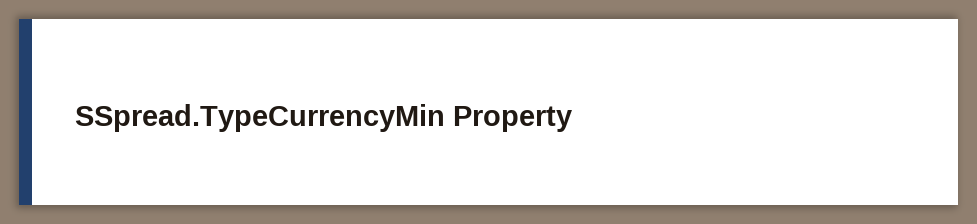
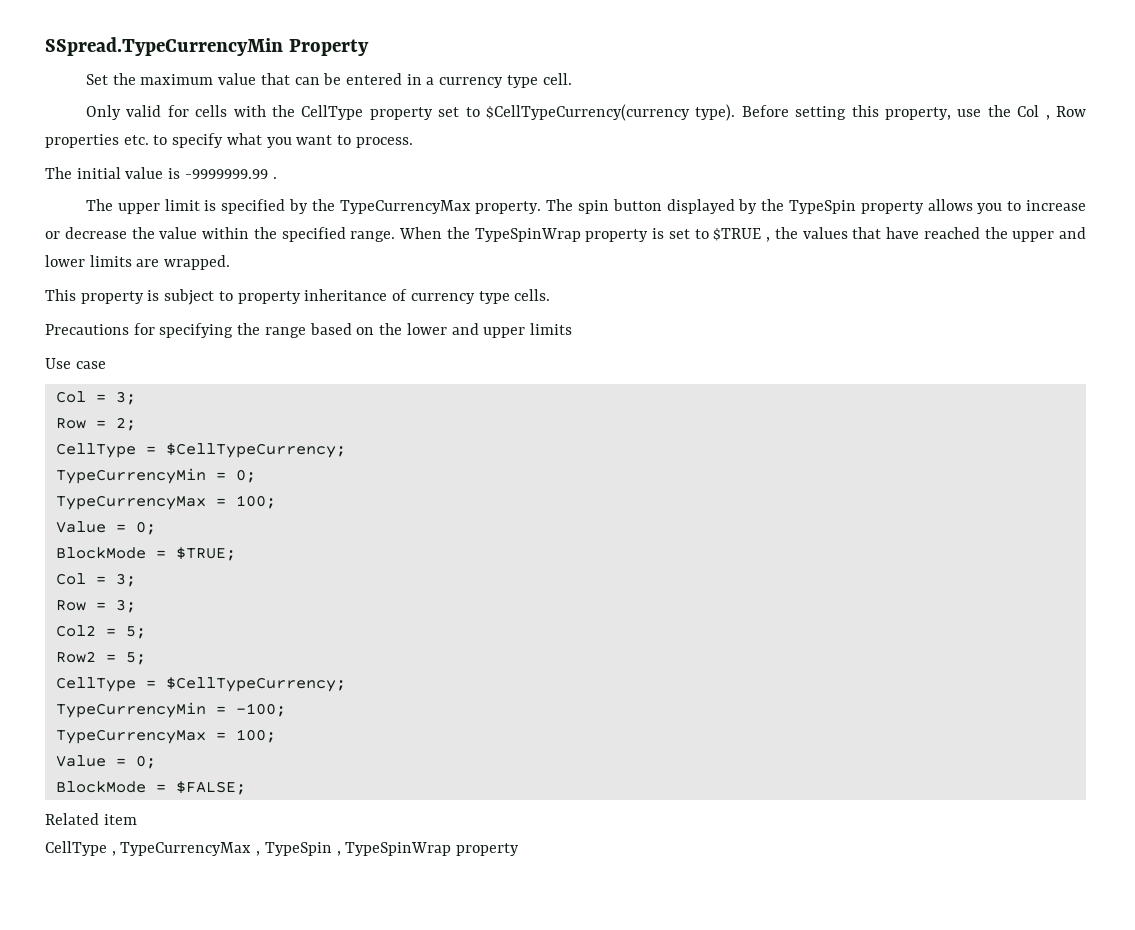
+ Set the maximum value that can be entered in a currency type cell.
+ Only valid for cells with the CellType property set to $CellTypeCurrency(currency type). Before setting this property, use the Col , Row properties etc. to specify what you want to process.
+ The initial value is -9999999.99 .
+ The upper limit is specified by the TypeCurrencyMax property. The spin button displayed by the TypeSpin property allows you to increase or decrease the value within the specified range. When the TypeSpinWrap property is set to $TRUE , the values that have reached the upper and lower limits are wrapped.
+ This property is subject to property inheritance of currency type cells.
+ Precautions for specifying the range based on the lower and upper limits
+ Use case
+ Col = 3;
+ Row = 2;
+ CellType = $CellTypeCurrency;
+ TypeCurrencyMin = 0;
+ TypeCurrencyMax = 100;
+ Value = 0;
+ BlockMode = $TRUE;
+ Col = 3;
+ Row = 3;
+ Col2 = 5;
+ Row2 = 5;
+ CellType = $CellTypeCurrency;
+ TypeCurrencyMin = -100;
+ TypeCurrencyMax = 100;
+ Value = 0;
+ BlockMode = $FALSE;
+ Related item
+ CellType , TypeCurrencyMax , TypeSpin , TypeSpinWrap property

